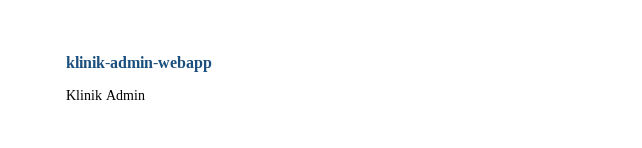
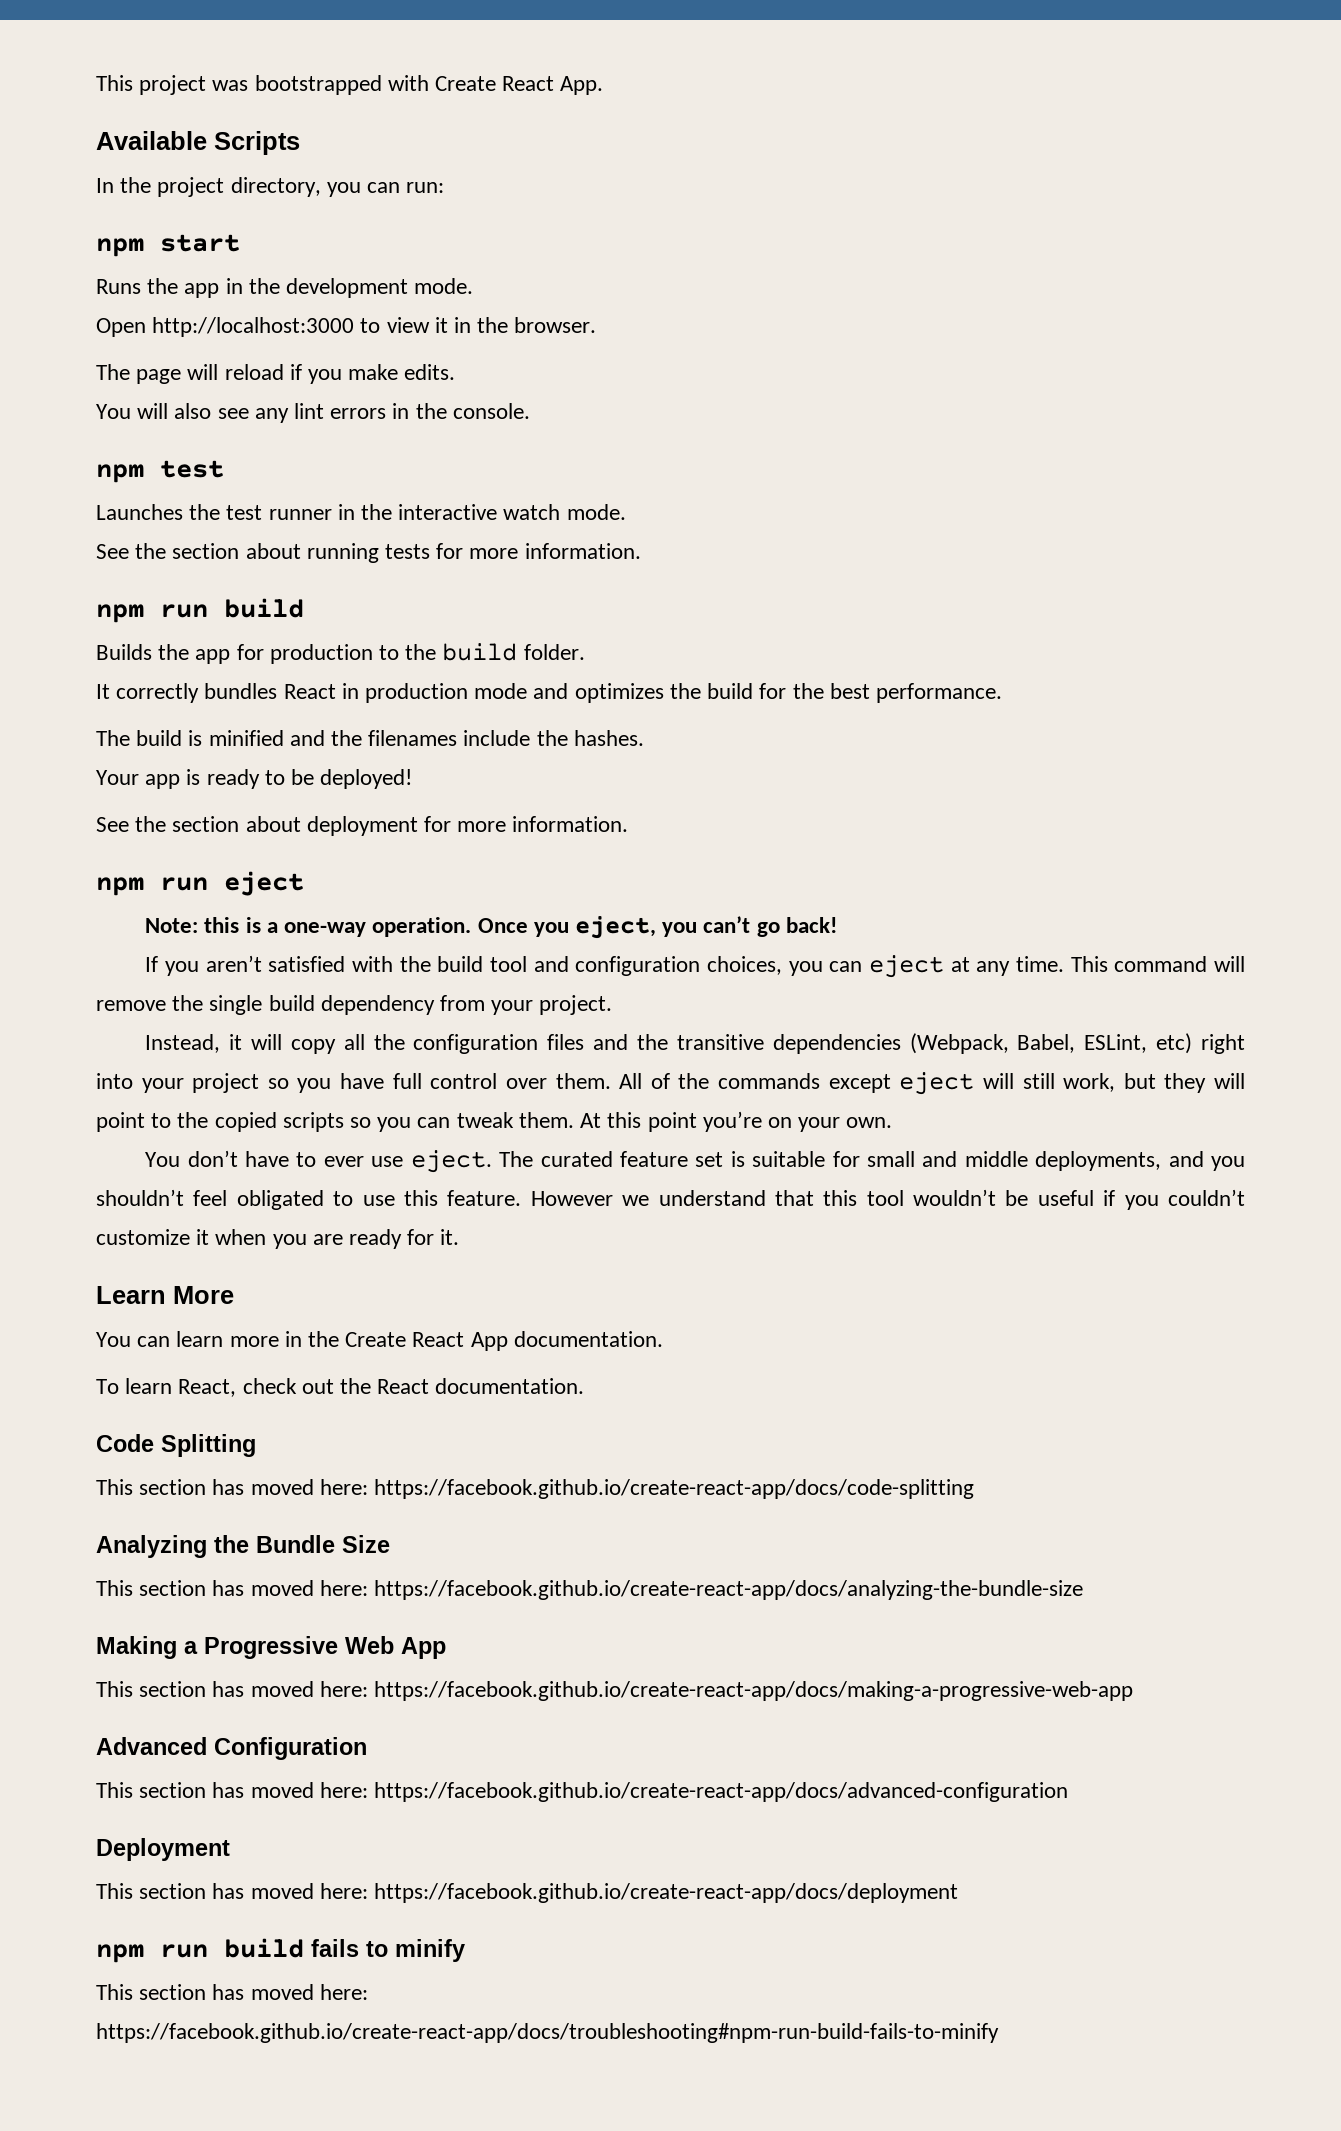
- klinik-admin-webapp
- Klinik Admin
+ This project was bootstrapped with Create React App.
+ Available Scripts
+ In the project directory, you can run:
+ npm start
+ Runs the app in the development mode.
+ Open http://localhost:3000 to view it in the browser.
+ The page will reload if you make edits.
+ You will also see any lint errors in the console.
+ npm test
+ Launches the test runner in the interactive watch mode.
+ See the section about running tests for more information.
+ npm run build
+ Builds the app for production to the build folder.
+ It correctly bundles React in production mode and optimizes the build for the best performance.
+ The build is minified and the filenames include the hashes.
+ Your app is ready to be deployed!
+ See the section about deployment for more information.
+ npm run eject
+ Note: this is a one-way operation. Once you eject, you can’t go back!
+ If you aren’t satisfied with the build tool and configuration choices, you can eject at any time. This command will remove the single build dependency from your project.
+ Instead, it will copy all the configuration files and the transitive dependencies (Webpack, Babel, ESLint, etc) right into your project so you have full control over them. All of the commands except eject will still work, but they will point to the copied scripts so you can tweak them. At this point you’re on your own.
+ You don’t have to ever use eject. The curated feature set is suitable for small and middle deployments, and you shouldn’t feel obligated to use this feature. However we understand that this tool wouldn’t be useful if you couldn’t customize it when you are ready for it.
+ Learn More
+ You can learn more in the Create React App documentation.
+ To learn React, check out the React documentation.
+ Code Splitting
+ This section has moved here: https://facebook.github.io/create-react-app/docs/code-splitting
+ Analyzing the Bundle Size
+ This section has moved here: https://facebook.github.io/create-react-app/docs/analyzing-the-bundle-size
+ Making a Progressive Web App
+ This section has moved here: https://facebook.github.io/create-react-app/docs/making-a-progressive-web-app
+ Advanced Configuration
+ This section has moved here: https://facebook.github.io/create-react-app/docs/advanced-configuration
+ Deployment
+ This section has moved here: https://facebook.github.io/create-react-app/docs/deployment
+ npm run build fails to minify
+ This section has moved here: https://facebook.github.io/create-react-app/docs/troubleshooting#npm-run-build-fails-to-minify

